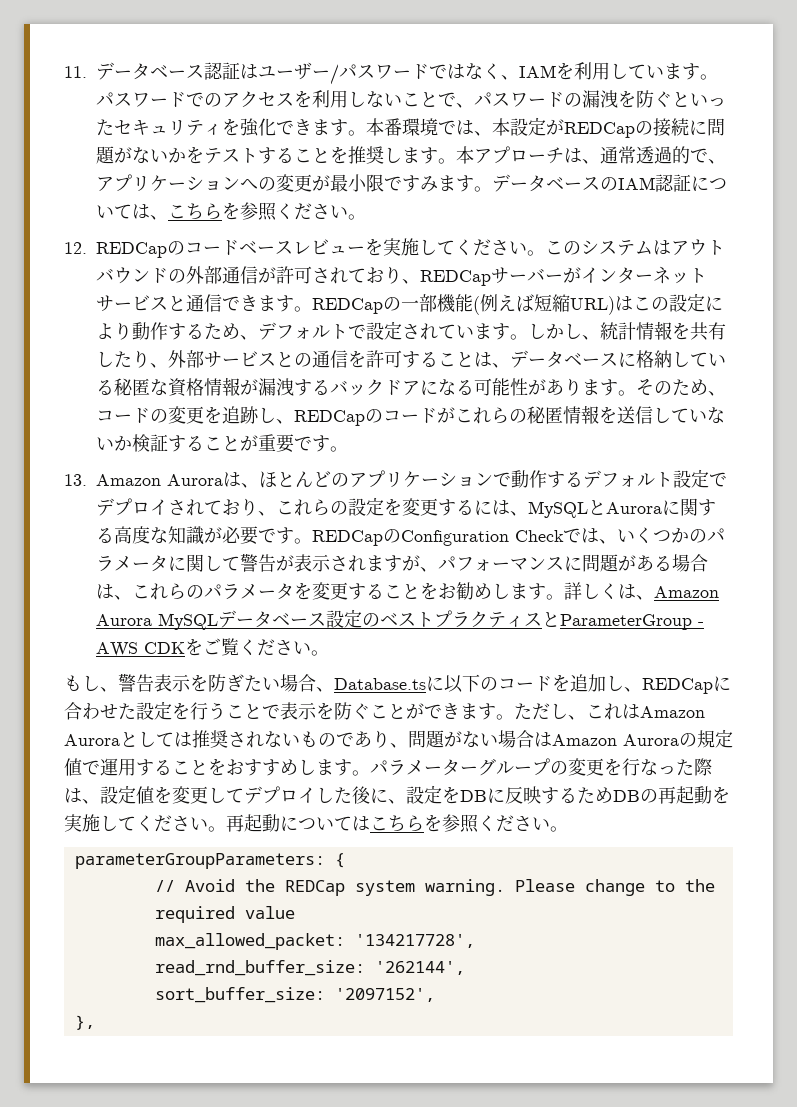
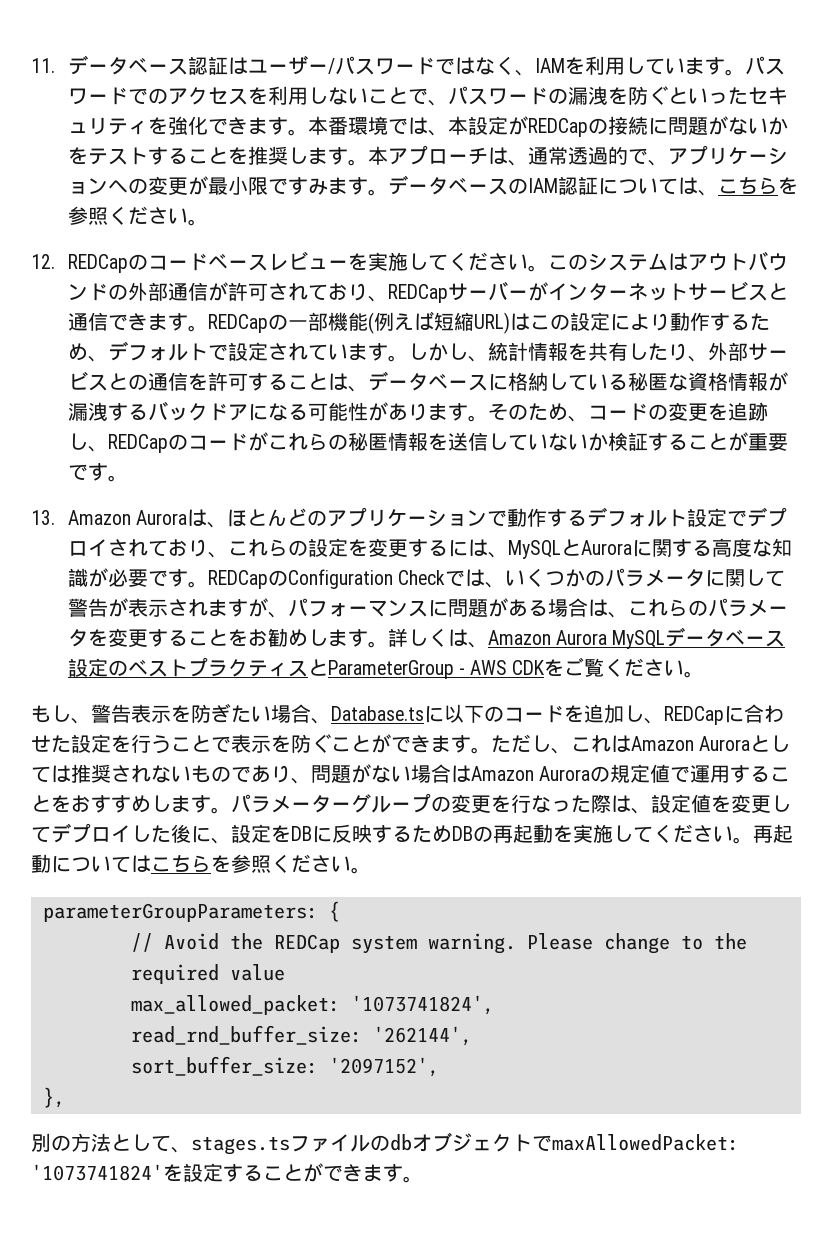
- max_allowed_packet: '134217728',
+ max_allowed_packet: '1073741824',
+ 別の方法として、stages.tsファイルのdbオブジェクトでmaxAllowedPacket: '1073741824'を設定することができます。

